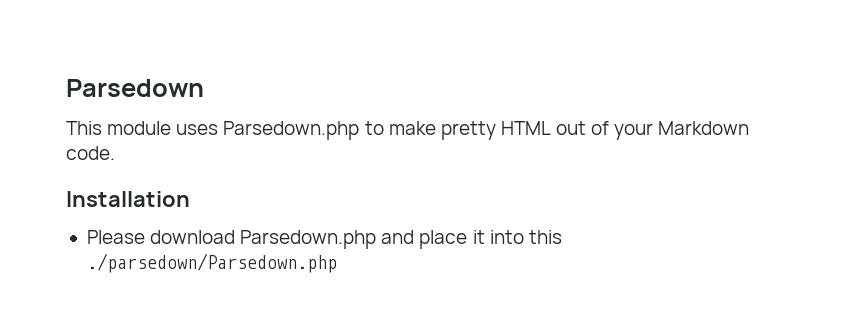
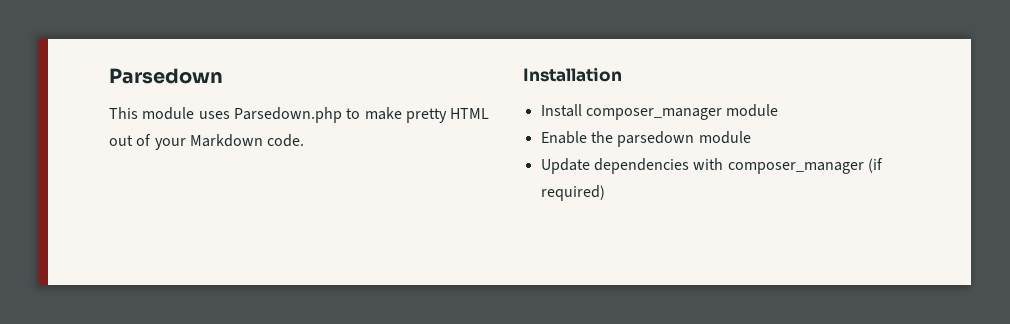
- Please download Parsedown.php and place it into this ./parsedown/Parsedown.php
+ Install composer_manager module
+ Enable the parsedown module
+ Update dependencies with composer_manager (if required)

